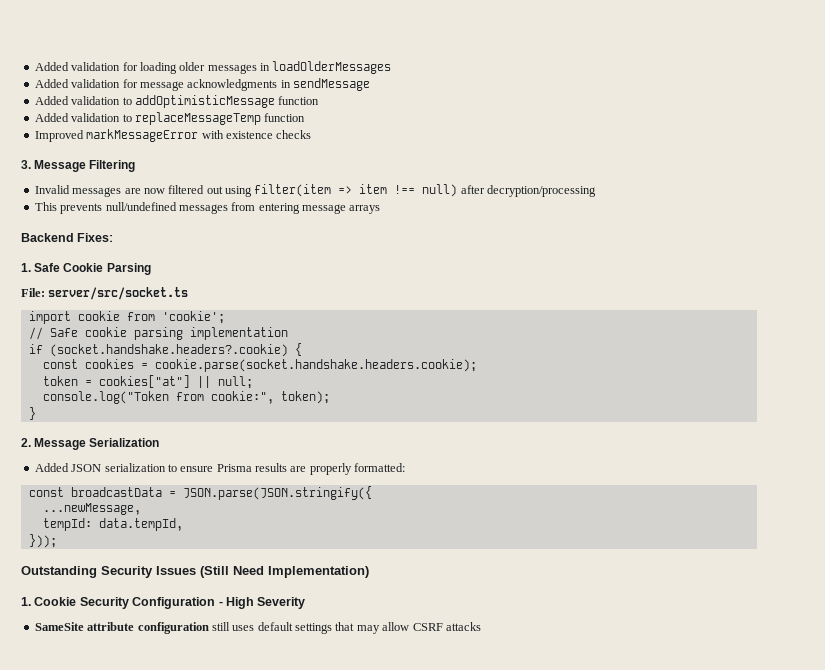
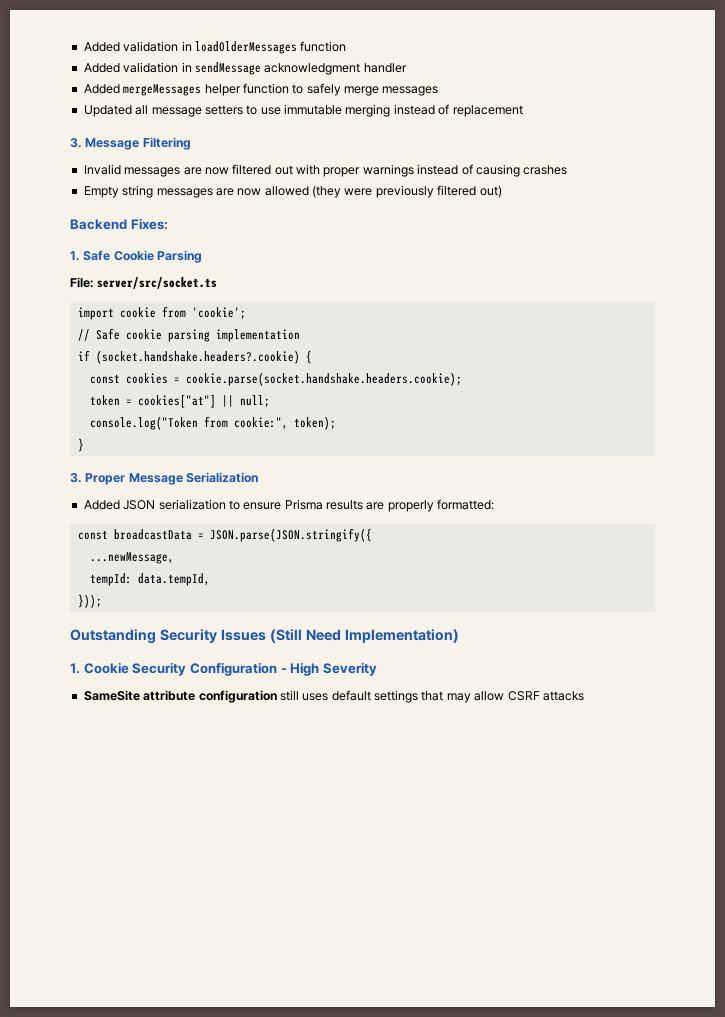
- Added validation for loading older messages in loadOlderMessages
- Added validation for message acknowledgments in sendMessage
- Added validation to addOptimisticMessage function
- Added validation to replaceMessageTemp function
- Improved markMessageError with existence checks
+ Added validation in loadOlderMessages function
+ Added validation in sendMessage acknowledgment handler
+ Added mergeMessages helper function to safely merge messages
+ Updated all message setters to use immutable merging instead of replacement
- Invalid messages are now filtered out using filter(item => item !== null) after decryption/processing
- This prevents null/undefined messages from entering message arrays
+ Invalid messages are now filtered out with proper warnings instead of causing crashes
+ Empty string messages are now allowed (they were previously filtered out)
- 2. Message Serialization
+ 3. Proper Message Serialization

